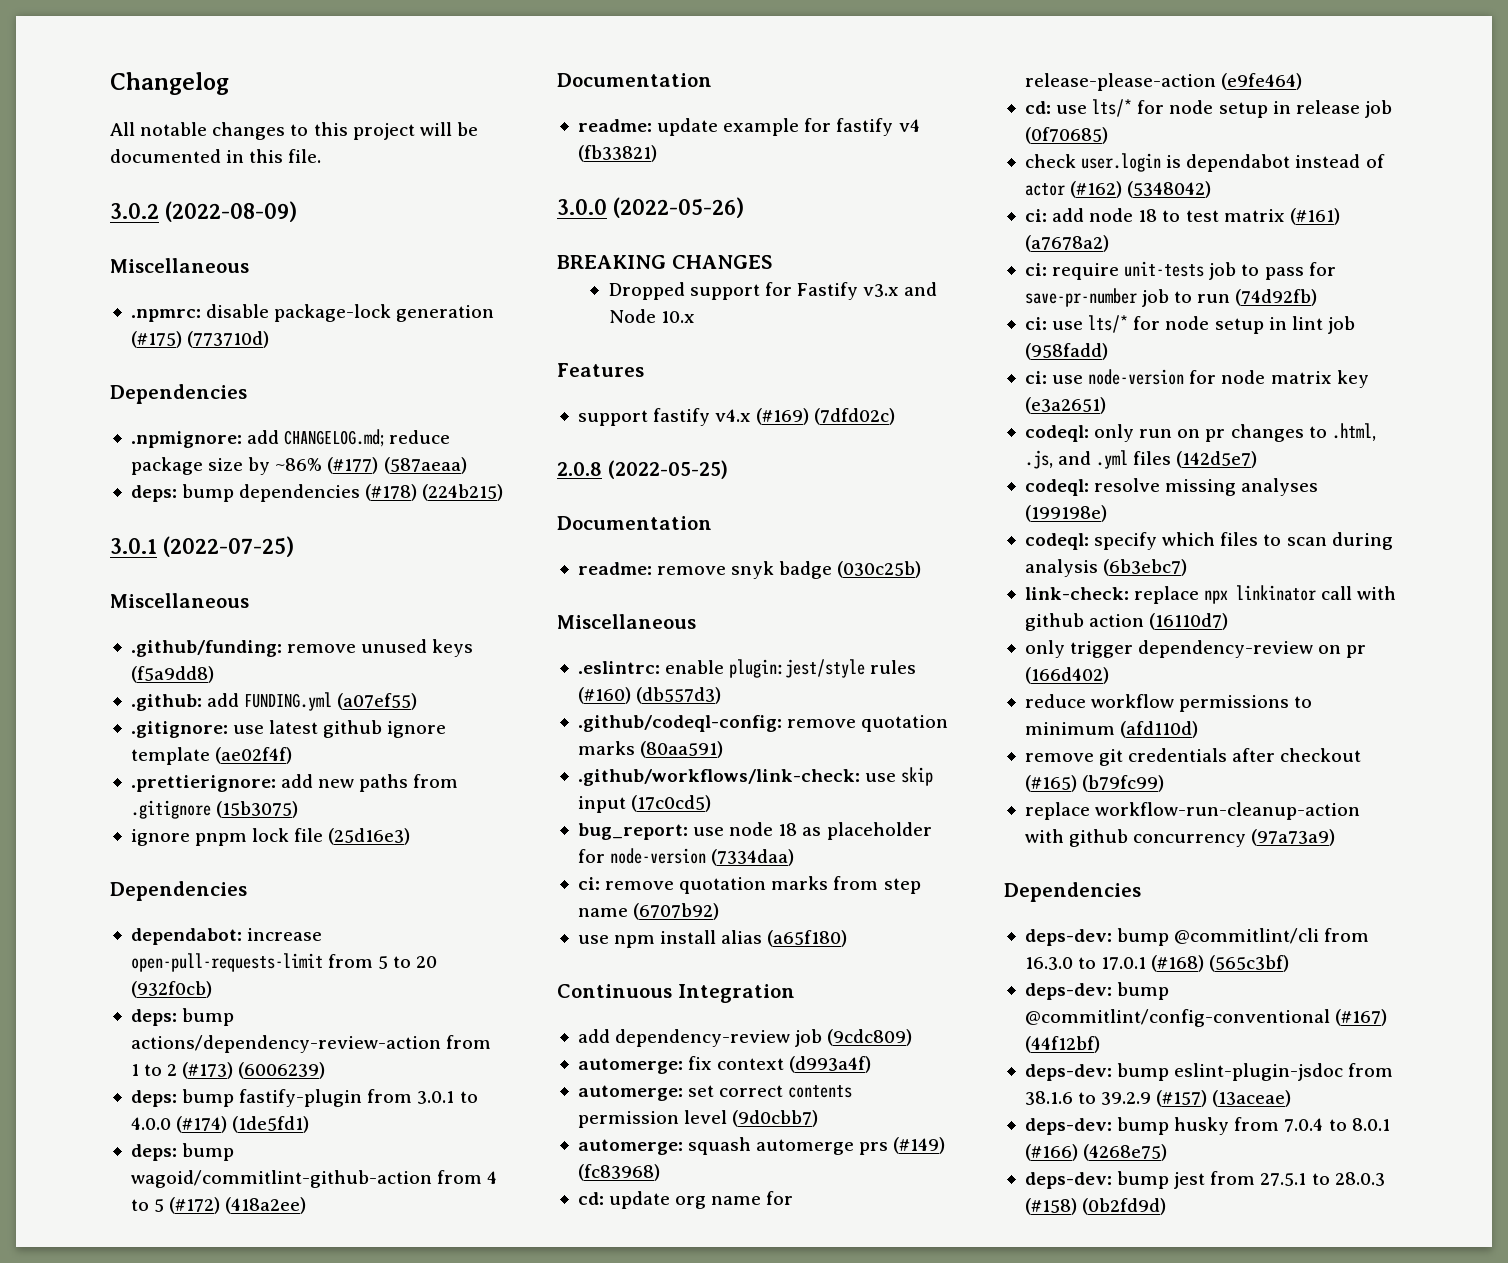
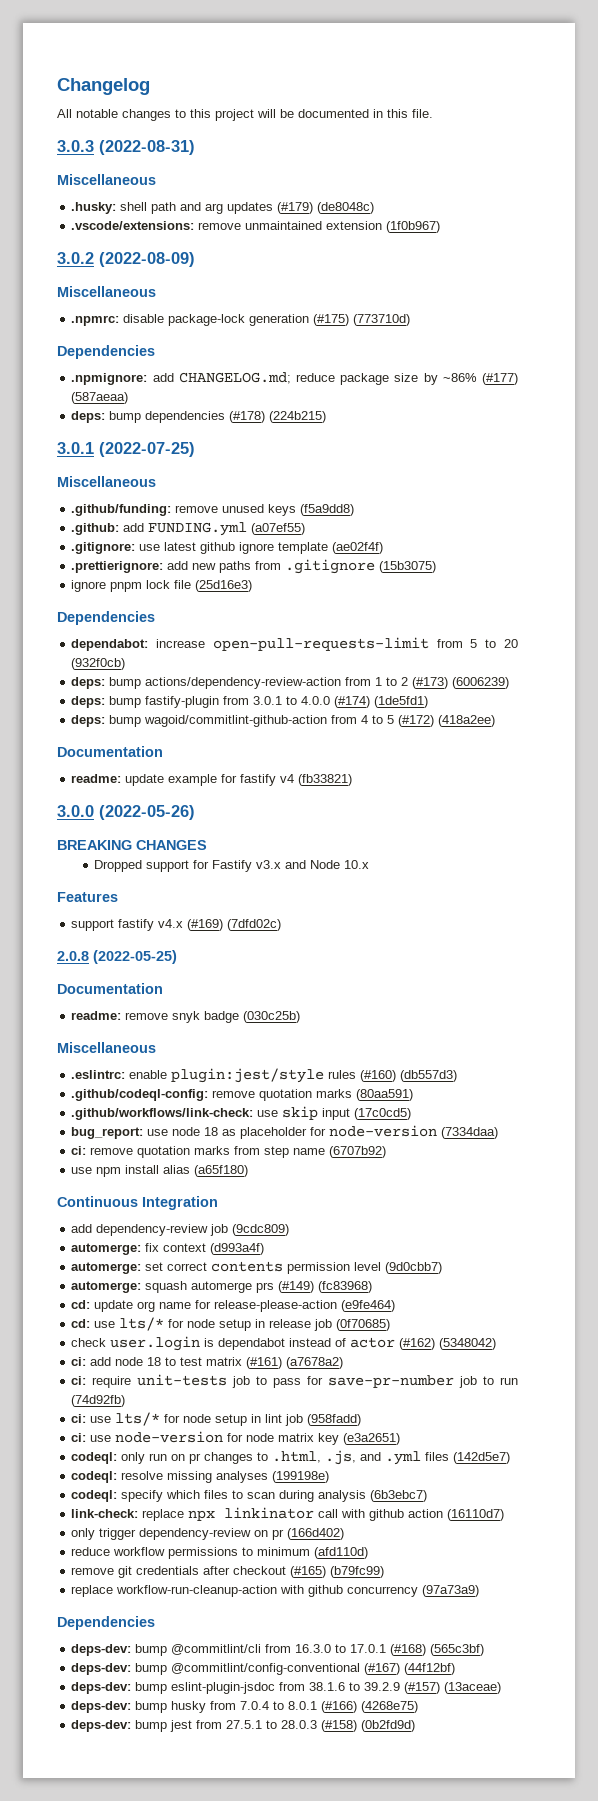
+ 3.0.3 (2022-08-31)
+ Miscellaneous
+ .husky: shell path and arg updates (#179) (de8048c)
+ .vscode/extensions: remove unmaintained extension (1f0b967)

